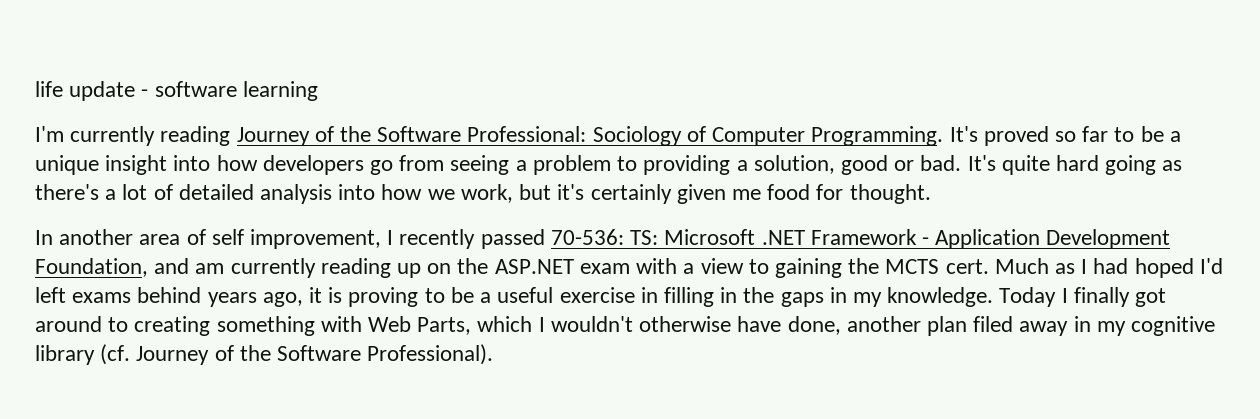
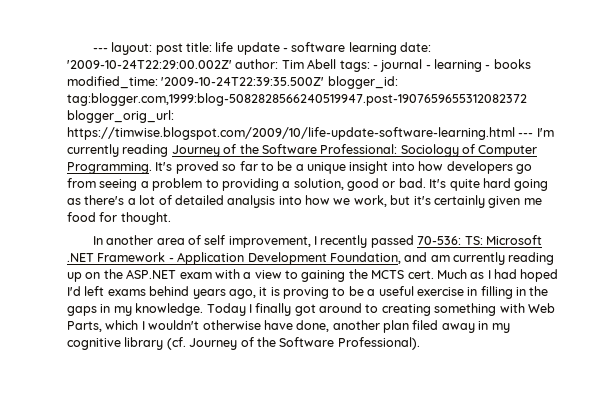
- life update - software learning
- I'm currently reading Journey of the Software Professional: Sociology of Computer Programming.
+ --- layout: post title: life update - software learning date: '2009-10-24T22:29:00.002Z' author: Tim Abell tags: - journal - learning - books modified_time: '2009-10-24T22:39:35.500Z' blogger_id: tag:blogger.com,1999:blog-5082828566240519947.post-1907659655312082372 blogger_orig_url: https://timwise.blogspot.com/2009/10/life-update-software-learning.html --- I'm currently reading Journey of the Software Professional: Sociology of Computer Programming.

